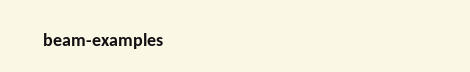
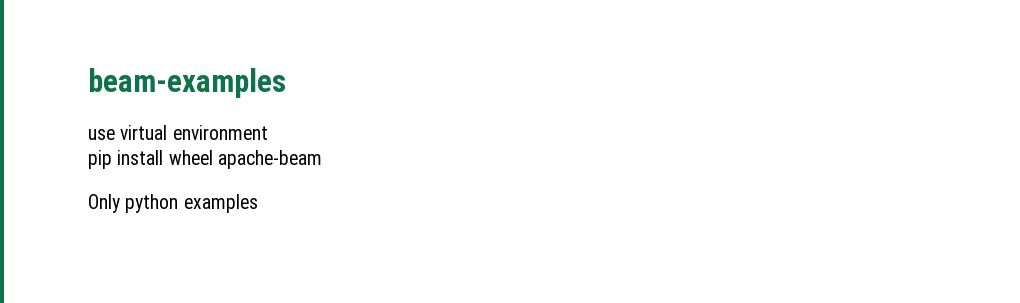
+ use virtual environment
+ pip install wheel apache-beam
+ Only python examples

